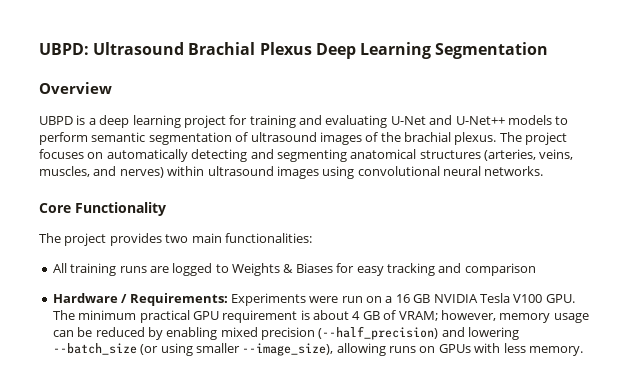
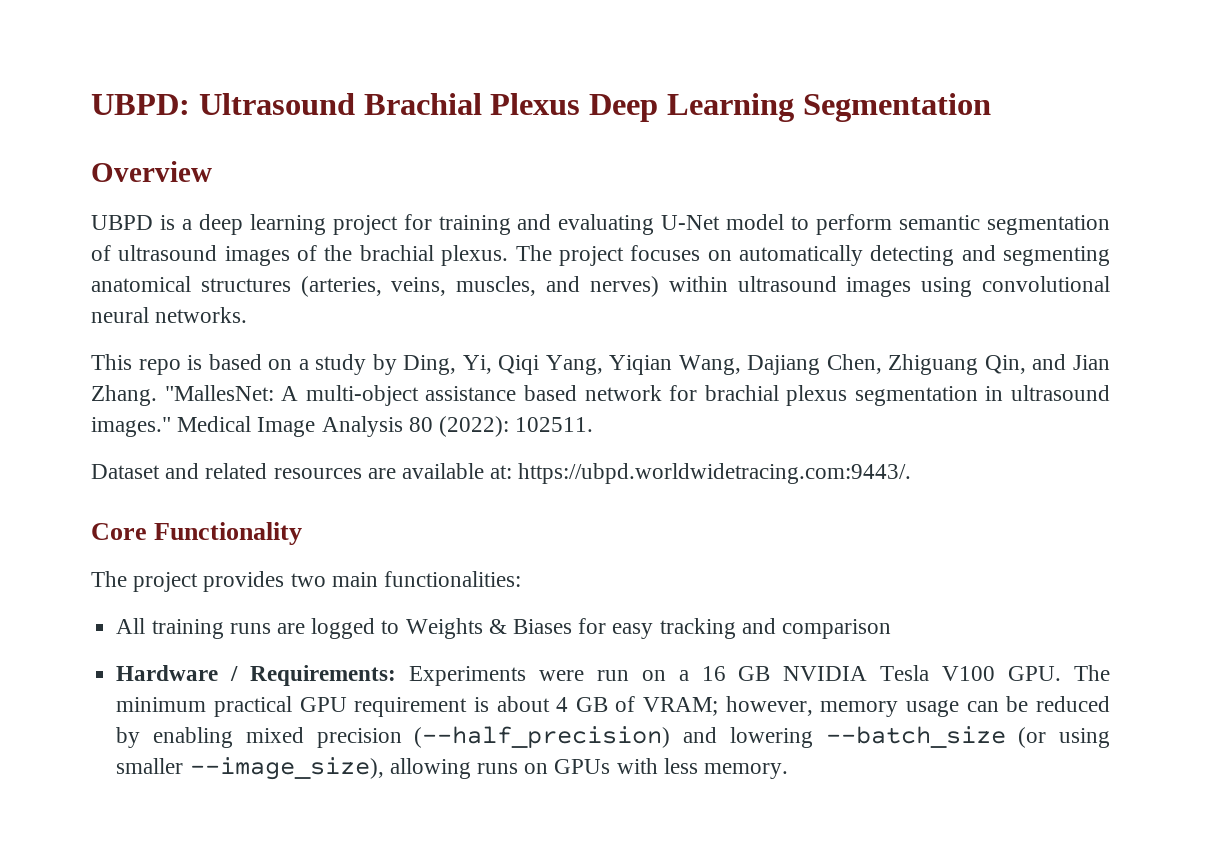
- UBPD is a deep learning project for training and evaluating U-Net and U-Net++ models to perform semantic segmentation of ultrasound images of the brachial plexus.
+ UBPD is a deep learning project for training and evaluating U-Net model to perform semantic segmentation of ultrasound images of the brachial plexus.
+ This repo is based on a study by Ding, Yi, Qiqi Yang, Yiqian Wang, Dajiang Chen, Zhiguang Qin, and Jian Zhang. "MallesNet: A multi-object assistance based network for brachial plexus segmentation in ultrasound images." Medical Image Analysis 80 (2022): 102511.
+ Dataset and related resources are available at: https://ubpd.worldwidetracing.com:9443/.

